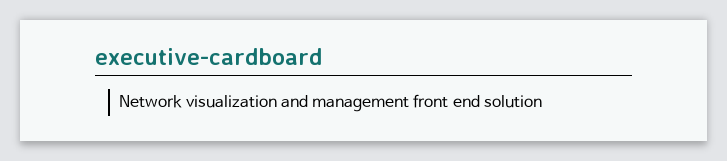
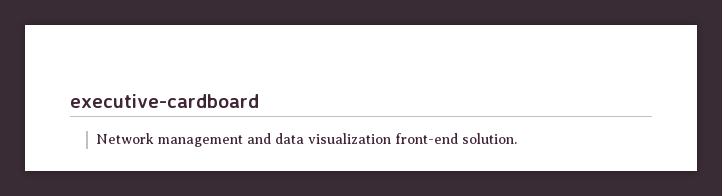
- Network visualization and management front end solution
+ Network management and data visualization front-end solution.

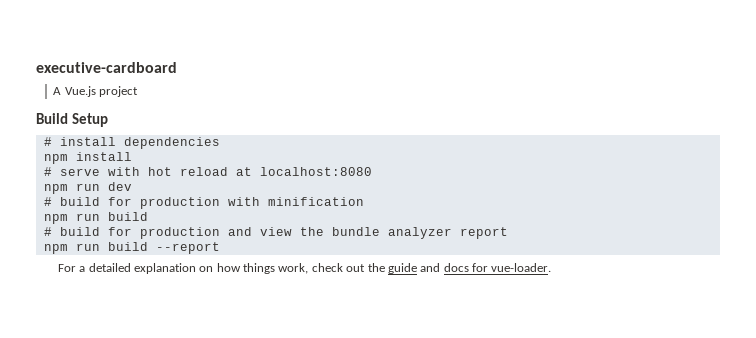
- Network management and data visualization front-end solution.
+ A Vue.js project
+ Build Setup
+ # install dependencies
+ npm install
+ # serve with hot reload at localhost:8080
+ npm run dev
+ # build for production with minification
+ npm run build
+ # build for production and view the bundle analyzer report
+ npm run build --report
+ For a detailed explanation on how things work, check out the guide and docs for vue-loader.

